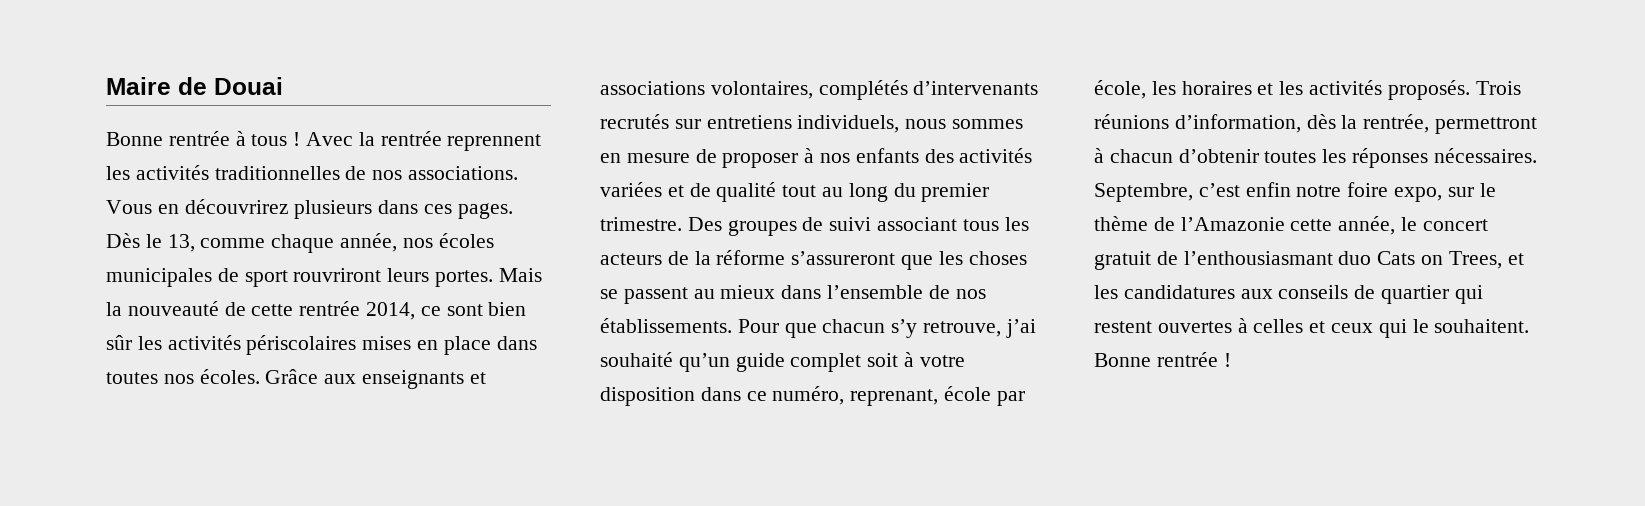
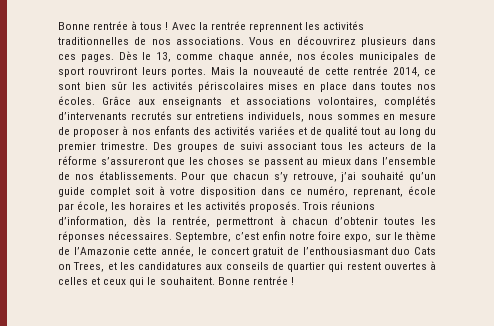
- Maire de Douai

